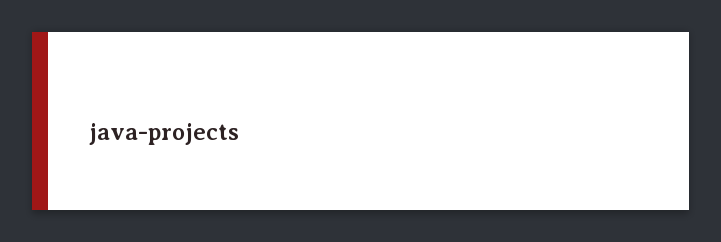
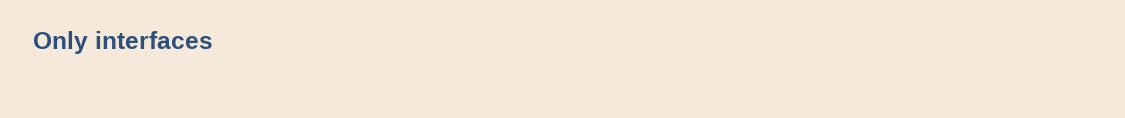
- java-projects
+ Only interfaces

